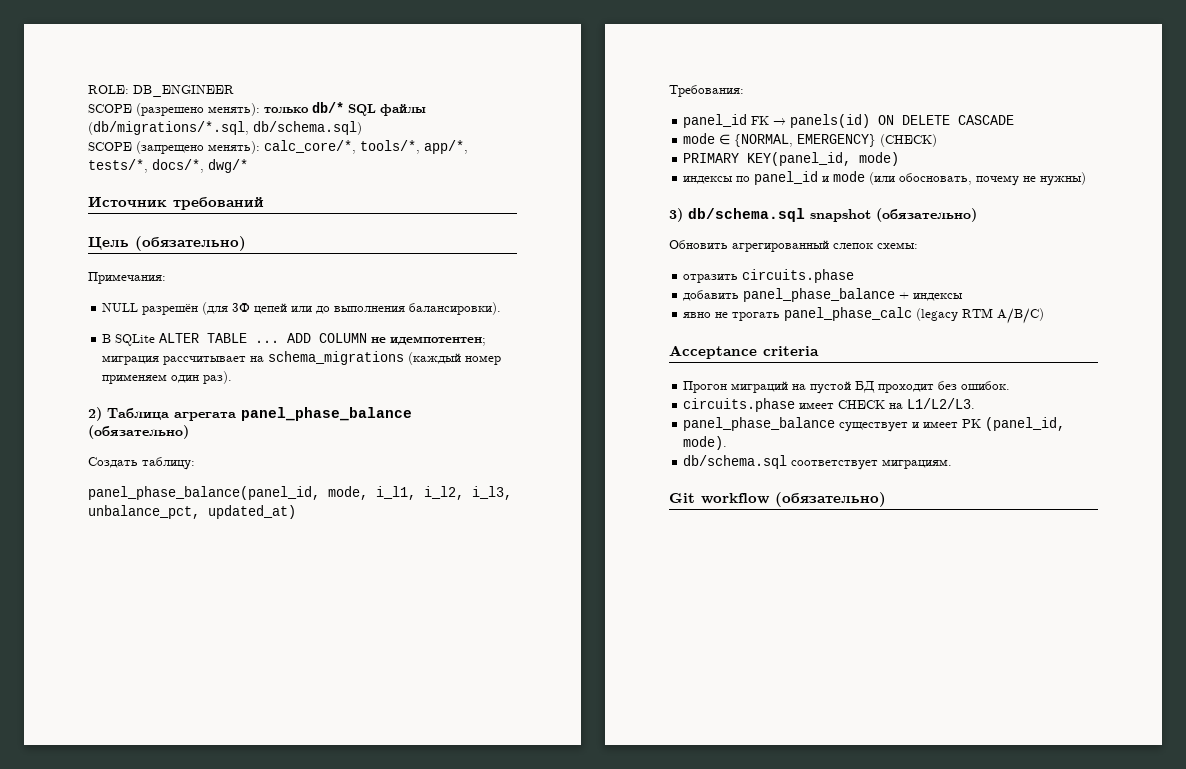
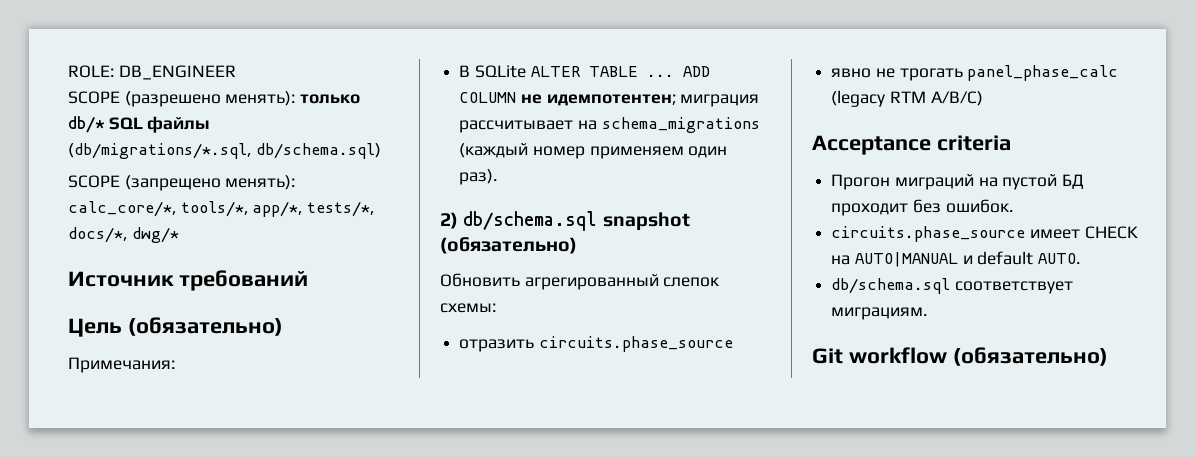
- NULL разрешён (для 3Ф цепей или до выполнения балансировки).
- 2) Таблица агрегата panel_phase_balance (обязательно)
- Создать таблицу:
- panel_phase_balance(panel_id, mode, i_l1, i_l2, i_l3, unbalance_pct, updated_at)
- Требования:
- panel_id FK → panels(id) ON DELETE CASCADE
- mode ∈ {NORMAL, EMERGENCY} (CHECK)
- PRIMARY KEY(panel_id, mode)
- индексы по panel_id и mode (или обосновать, почему не нужны)
- 3) db/schema.sql snapshot (обязательно)
+ 2) db/schema.sql snapshot (обязательно)
- отразить circuits.phase
- добавить panel_phase_balance + индексы
+ отразить circuits.phase_source
- circuits.phase имеет CHECK на L1/L2/L3.
- panel_phase_balance существует и имеет PK (panel_id, mode).
+ circuits.phase_source имеет CHECK на AUTO|MANUAL и default AUTO.

